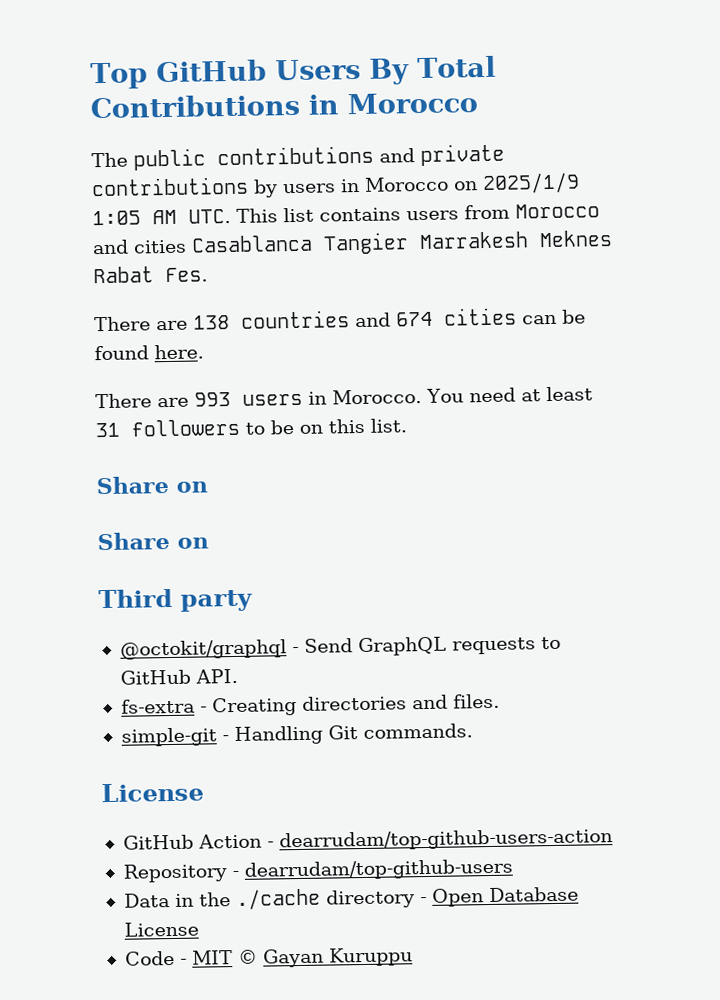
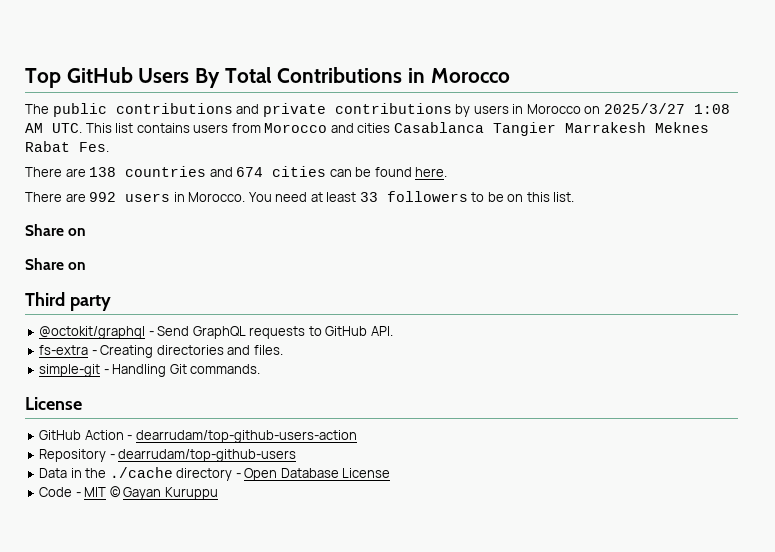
- The public contributions and private contributions by users in Morocco on 2025/1/9 1:05 AM UTC. This list contains users from Morocco and cities Casablanca Tangier Marrakesh Meknes Rabat Fes.
+ The public contributions and private contributions by users in Morocco on 2025/3/27 1:08 AM UTC. This list contains users from Morocco and cities Casablanca Tangier Marrakesh Meknes Rabat Fes.
- There are 993 users in Morocco.
+ There are 992 users in Morocco.
- You need at least 31 followers to be on this list.
+ You need at least 33 followers to be on this list.

